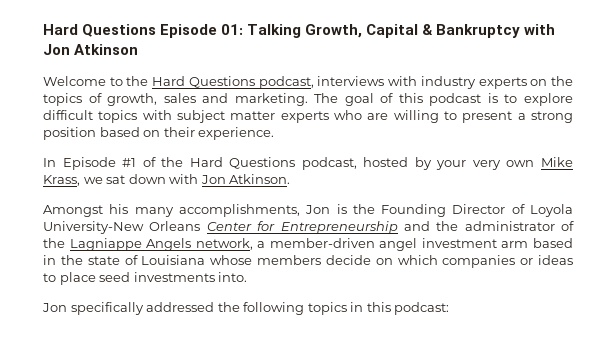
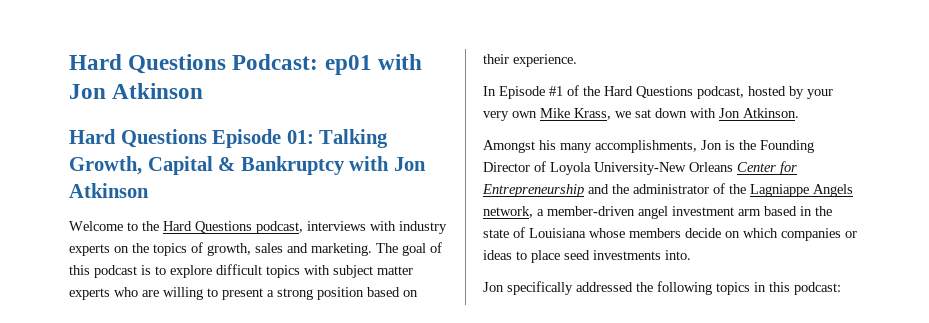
+ Hard Questions Podcast: ep01 with Jon Atkinson

